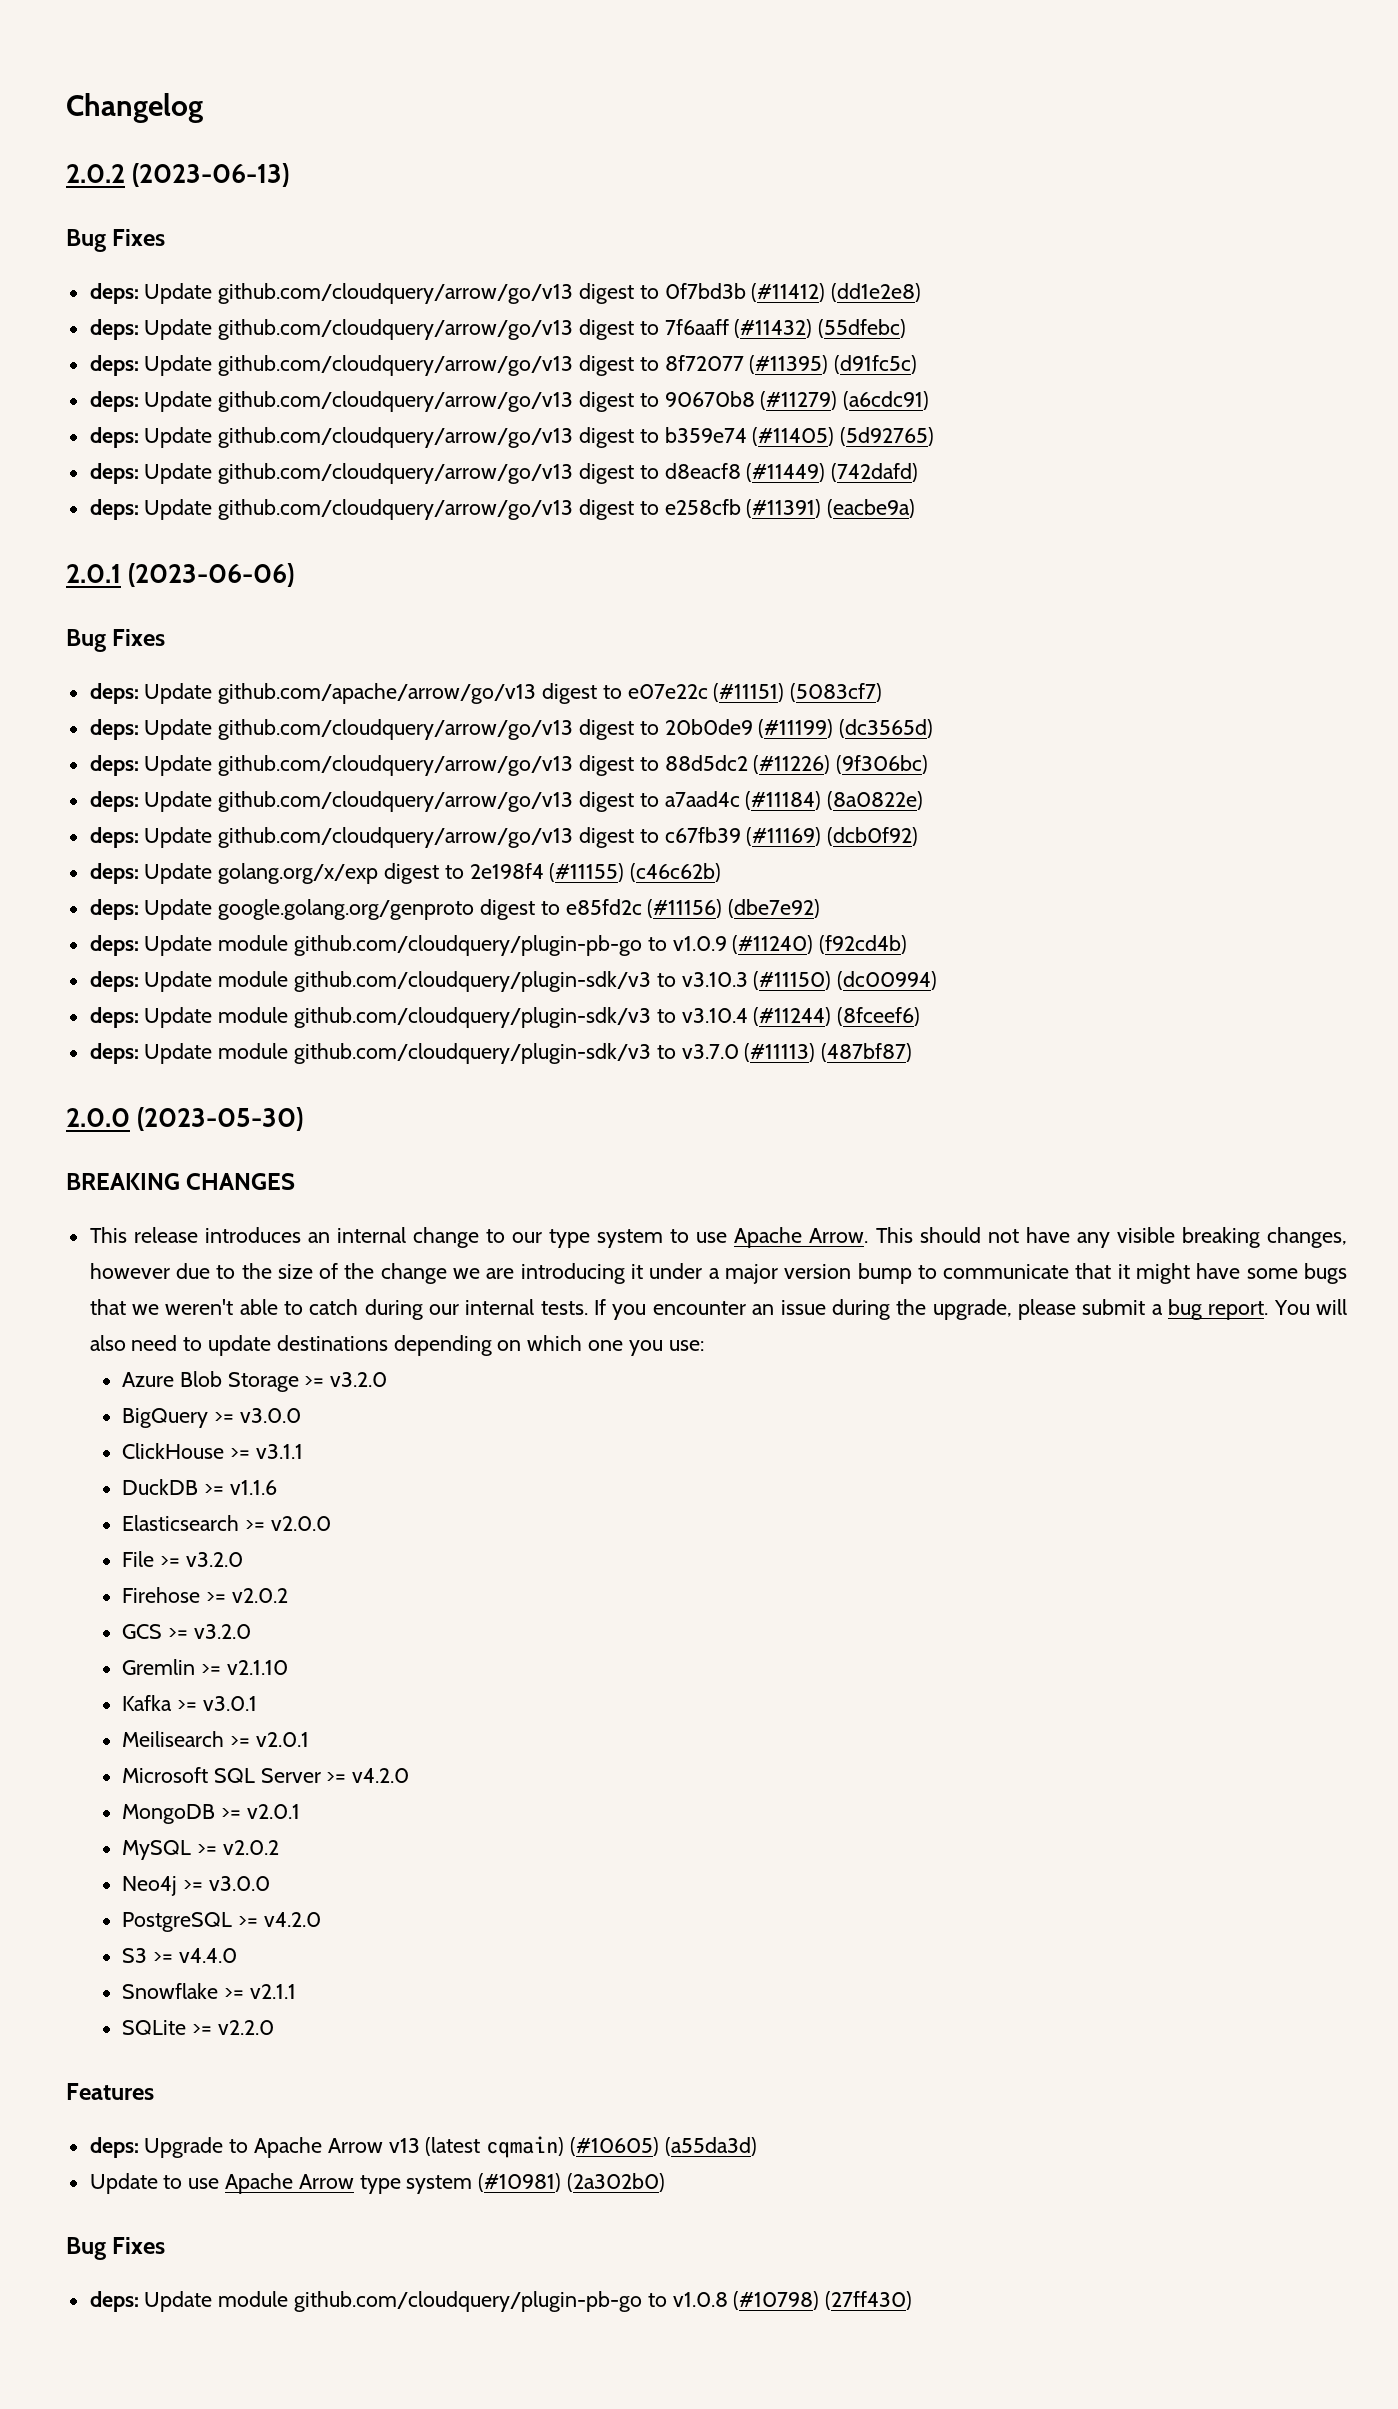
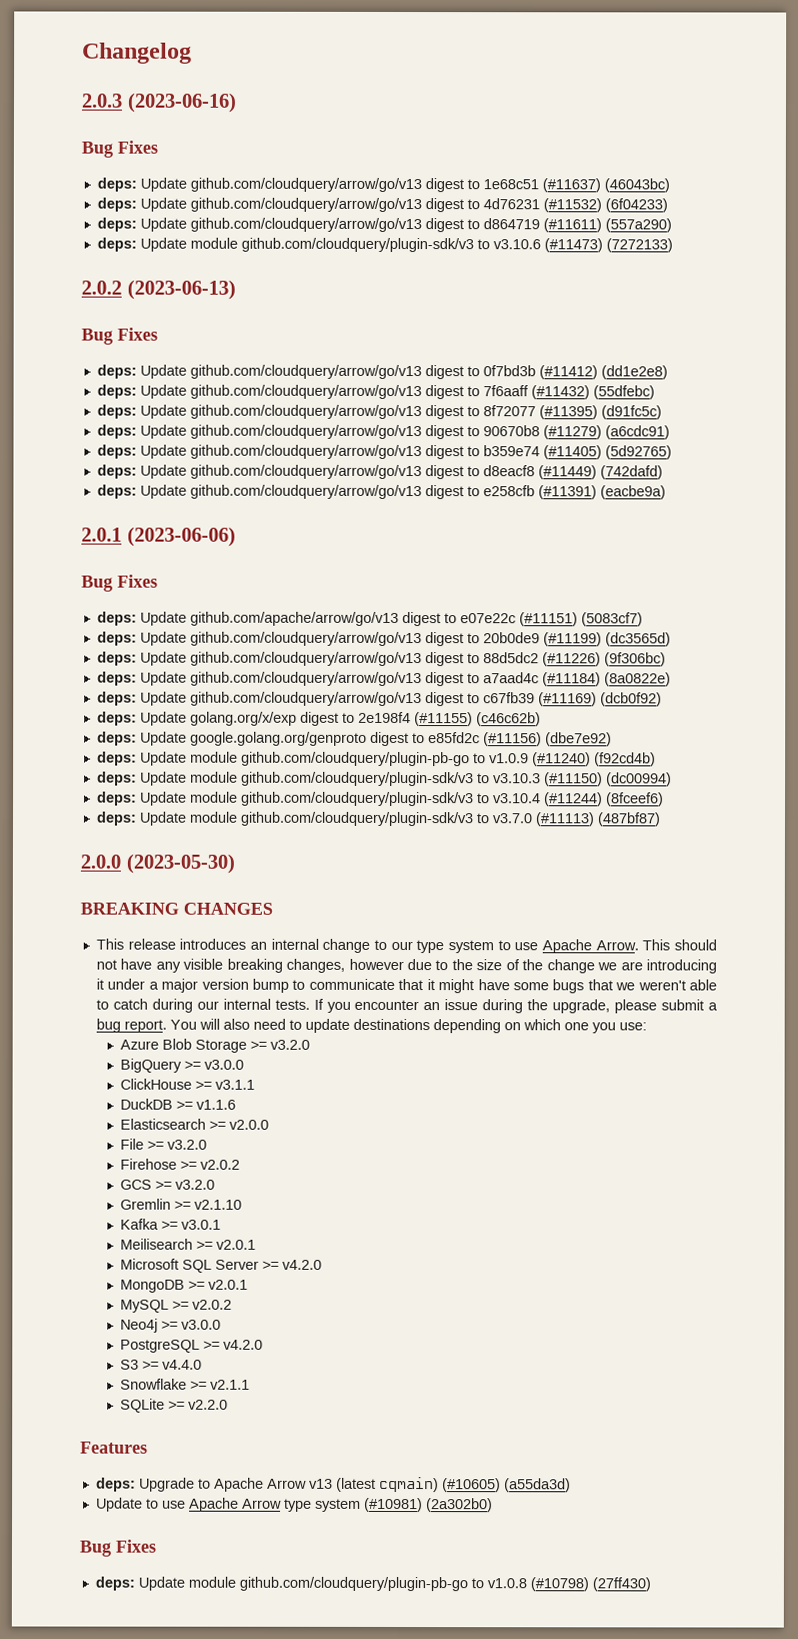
+ 2.0.3 (2023-06-16)
+ Bug Fixes
+ deps: Update github.com/cloudquery/arrow/go/v13 digest to 1e68c51 (#11637) (46043bc)
+ deps: Update github.com/cloudquery/arrow/go/v13 digest to 4d76231 (#11532) (6f04233)
+ deps: Update github.com/cloudquery/arrow/go/v13 digest to d864719 (#11611) (557a290)
+ deps: Update module github.com/cloudquery/plugin-sdk/v3 to v3.10.6 (#11473) (7272133)

